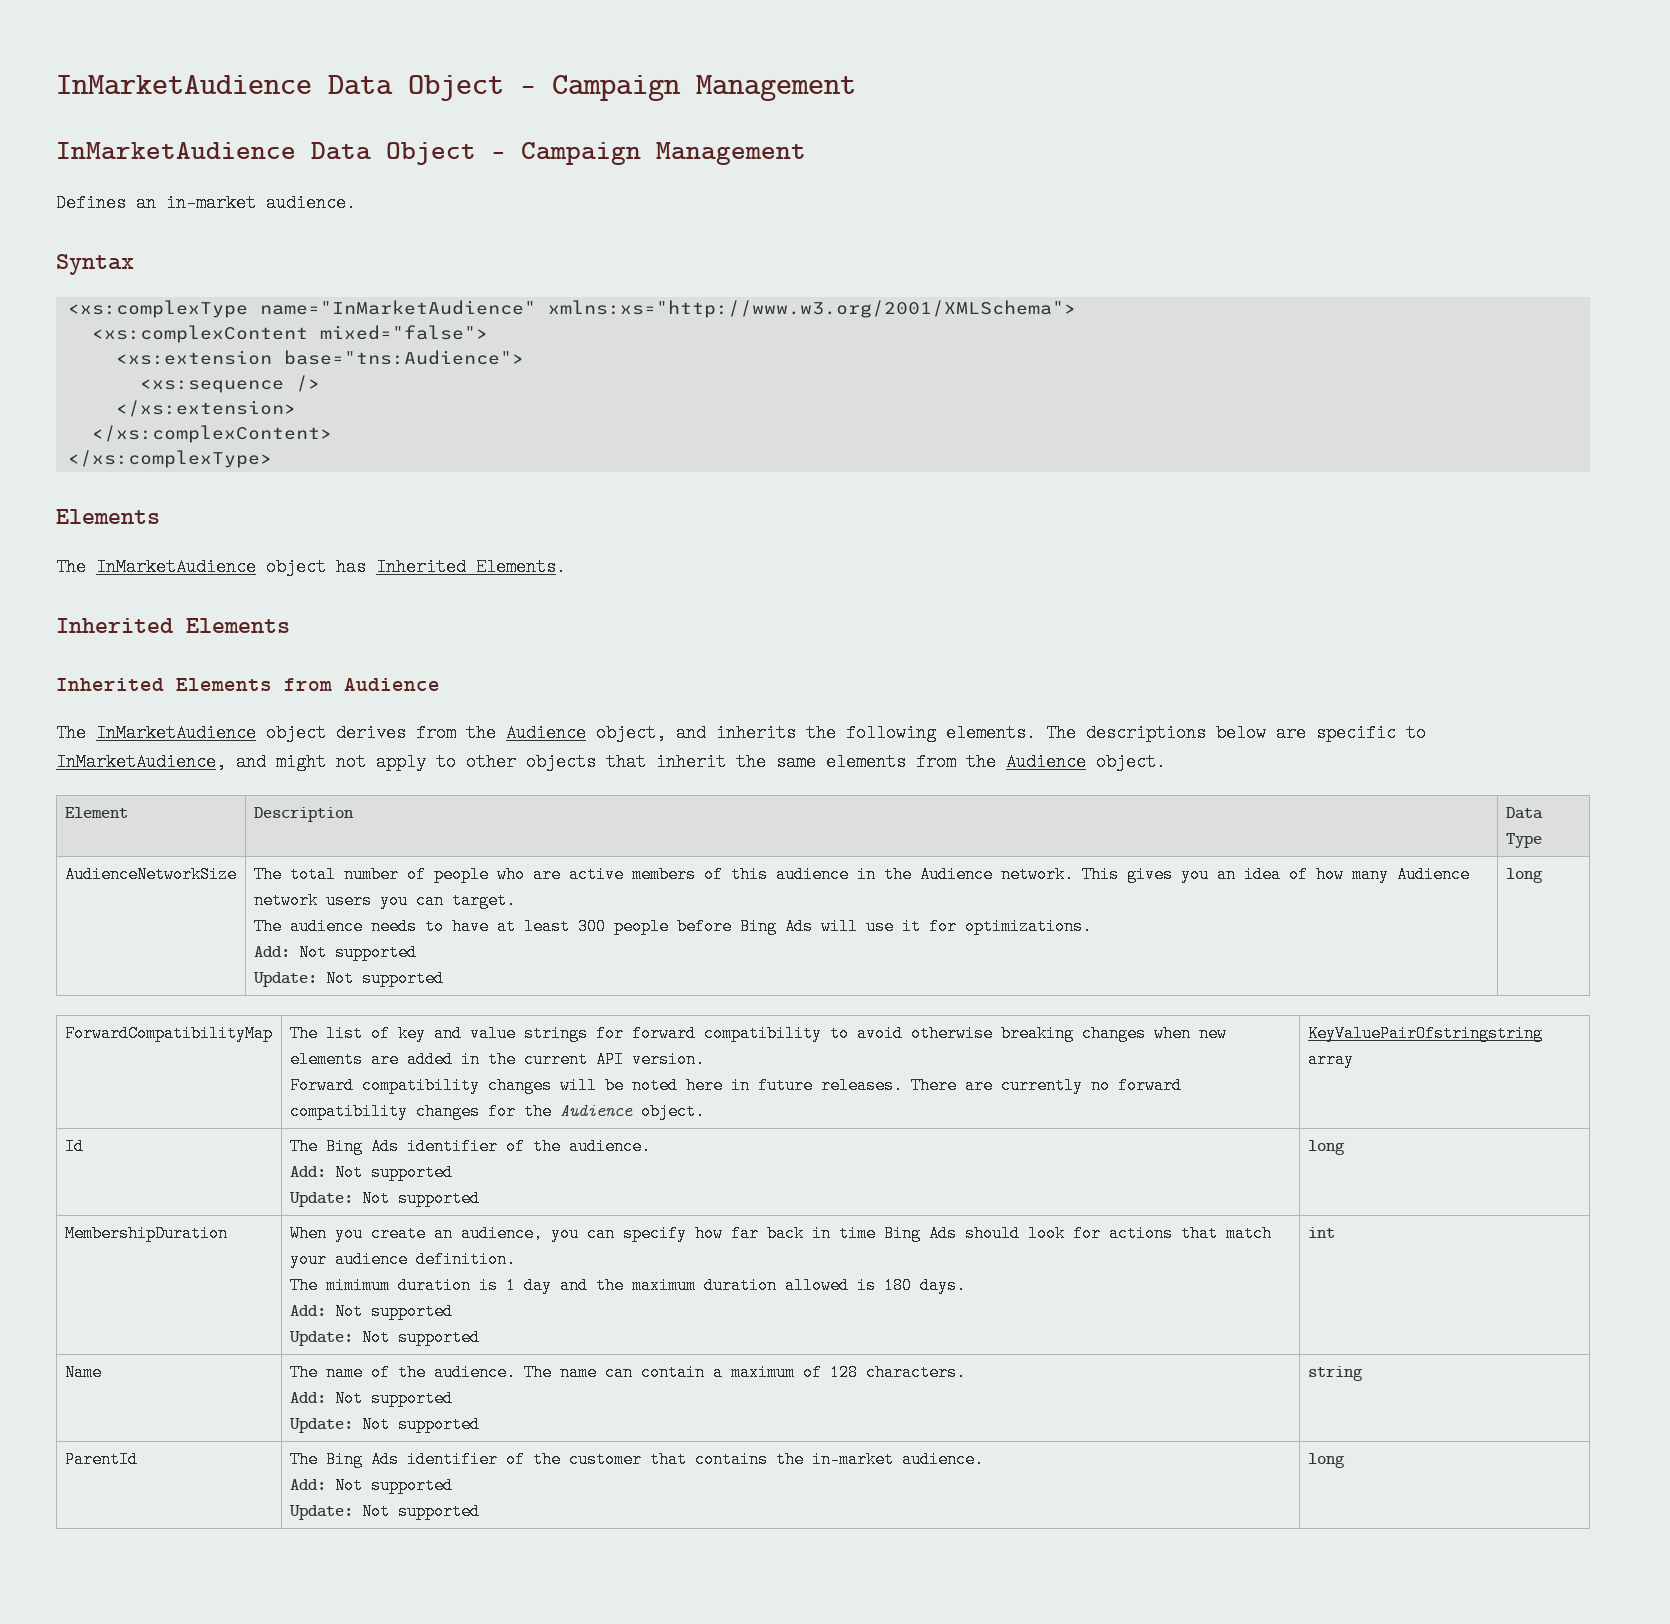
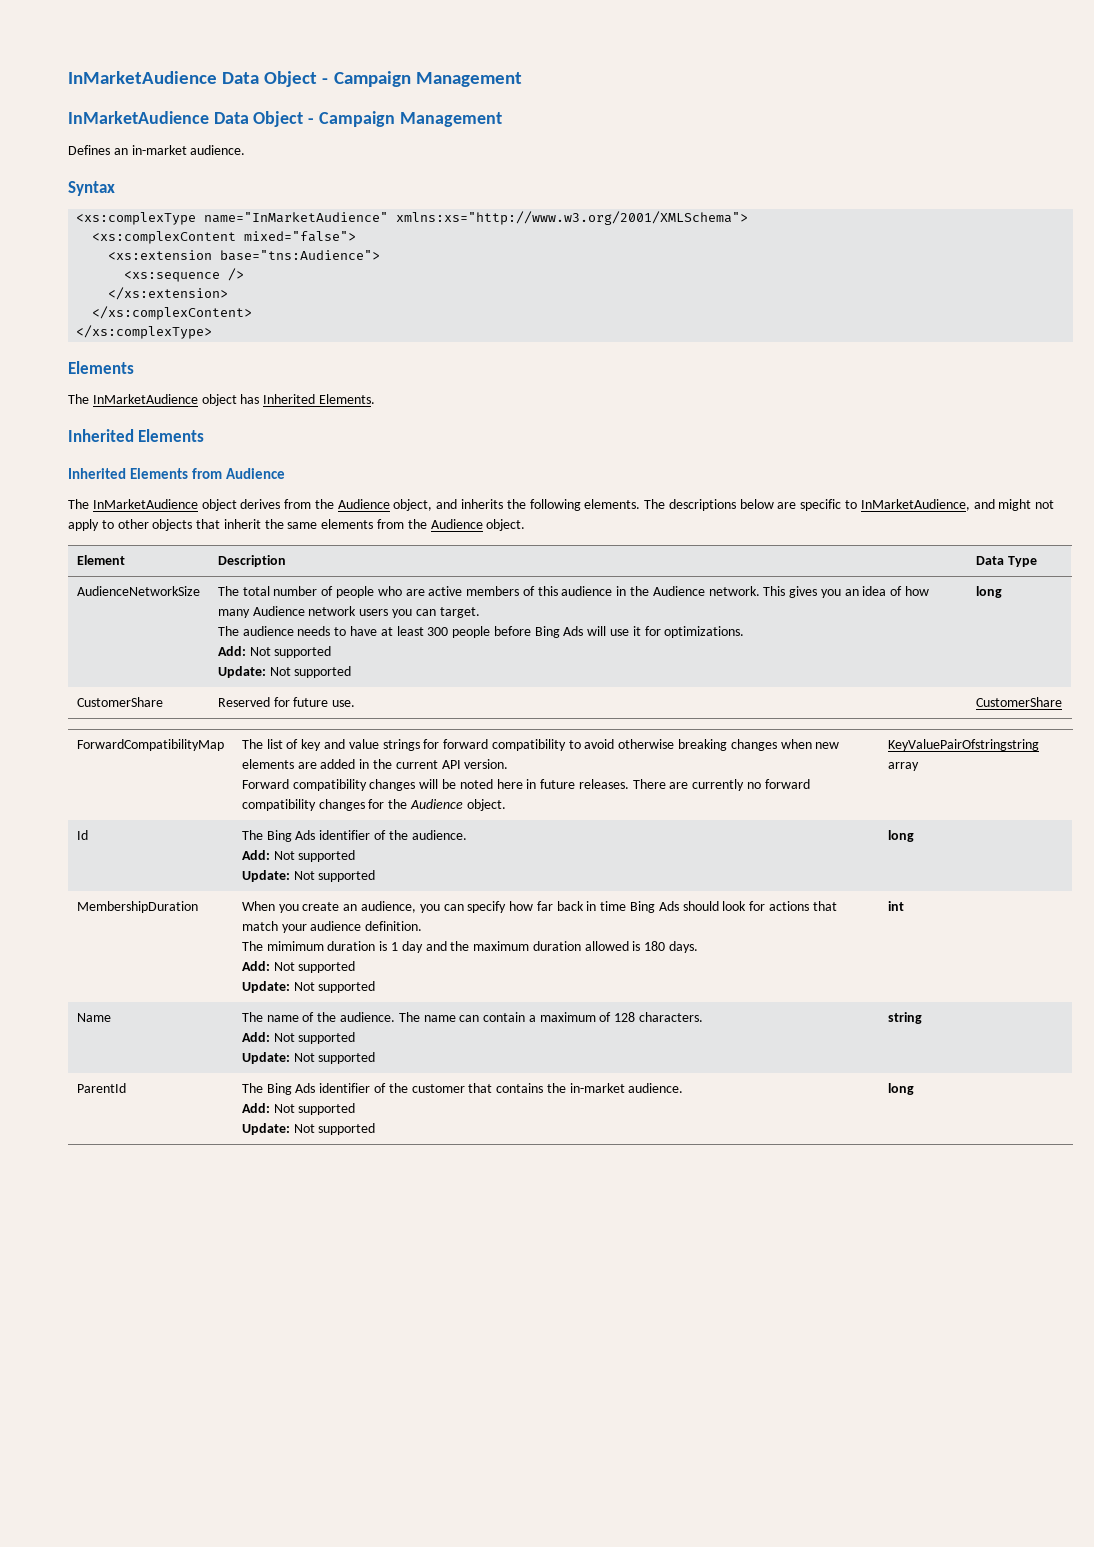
+ CustomerShare | Reserved for future use. | CustomerShare

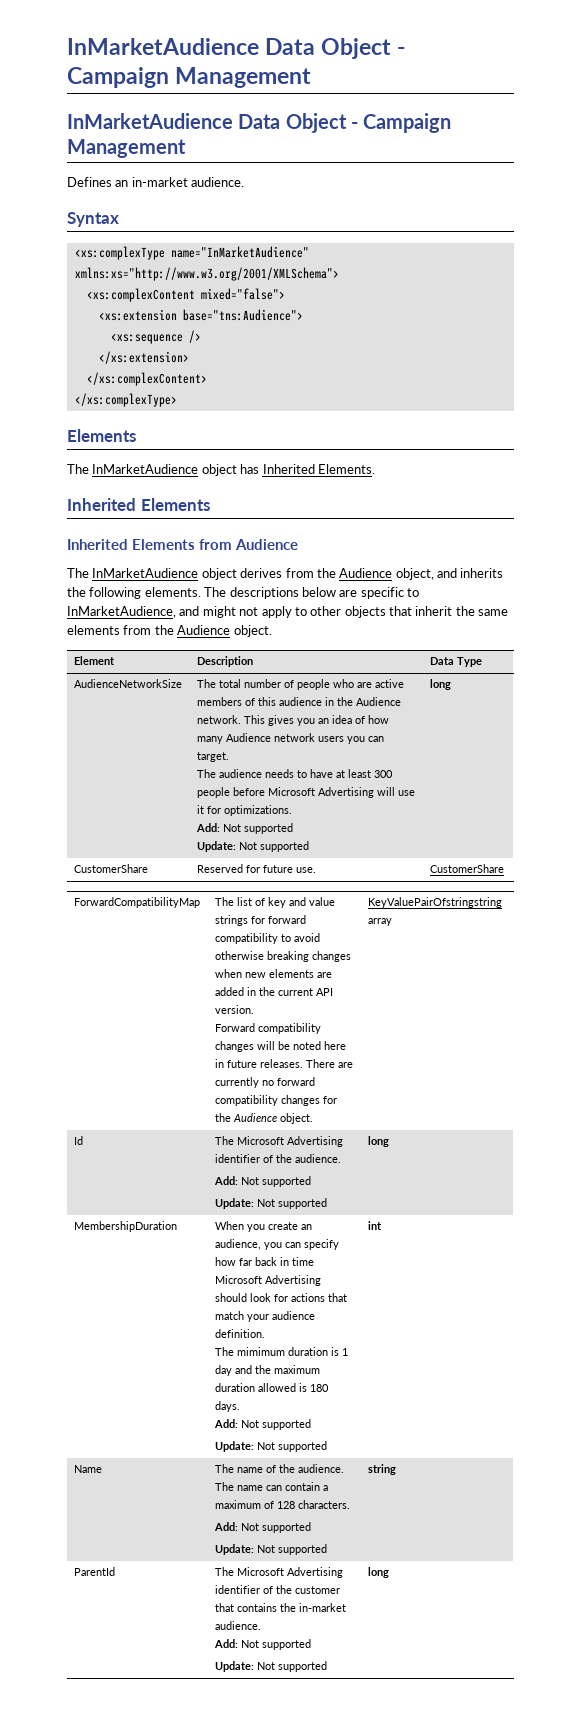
- The audience needs to have at least 300 people before Bing Ads will use it for optimizations.
+ The audience needs to have at least 300 people before Microsoft Advertising will use it for optimizations.
- Id | The Bing Ads identifier of the audience.
+ Id | The Microsoft Advertising identifier of the audience.
- When you create an audience, you can specify how far back in time Bing Ads should look for actions that match your audience definition.
+ When you create an audience, you can specify how far back in time Microsoft Advertising should look for actions that match your audience definition.
- ParentId | The Bing Ads identifier of the customer that contains the in-market audience.
+ ParentId | The Microsoft Advertising identifier of the customer that contains the in-market audience.

